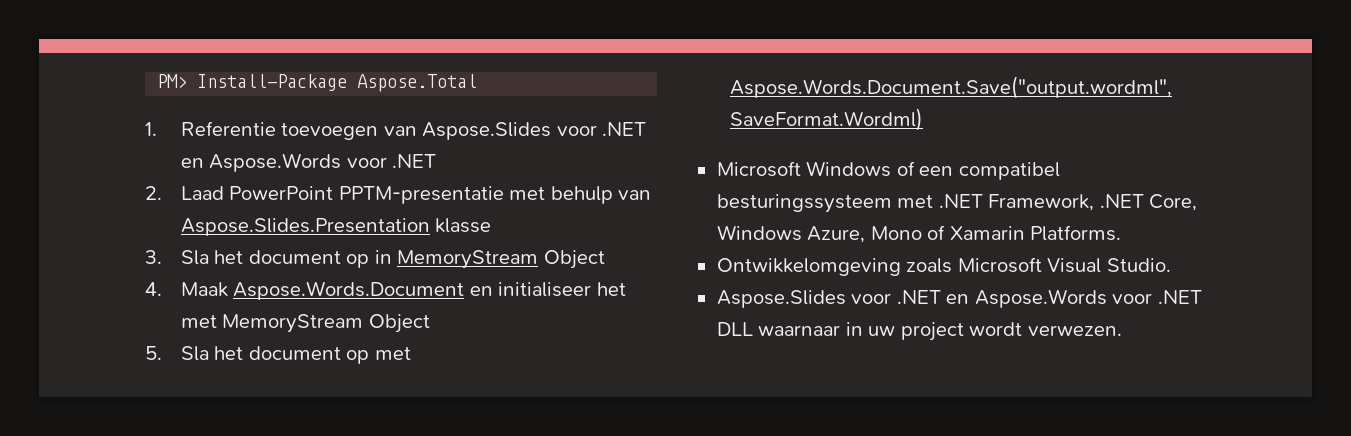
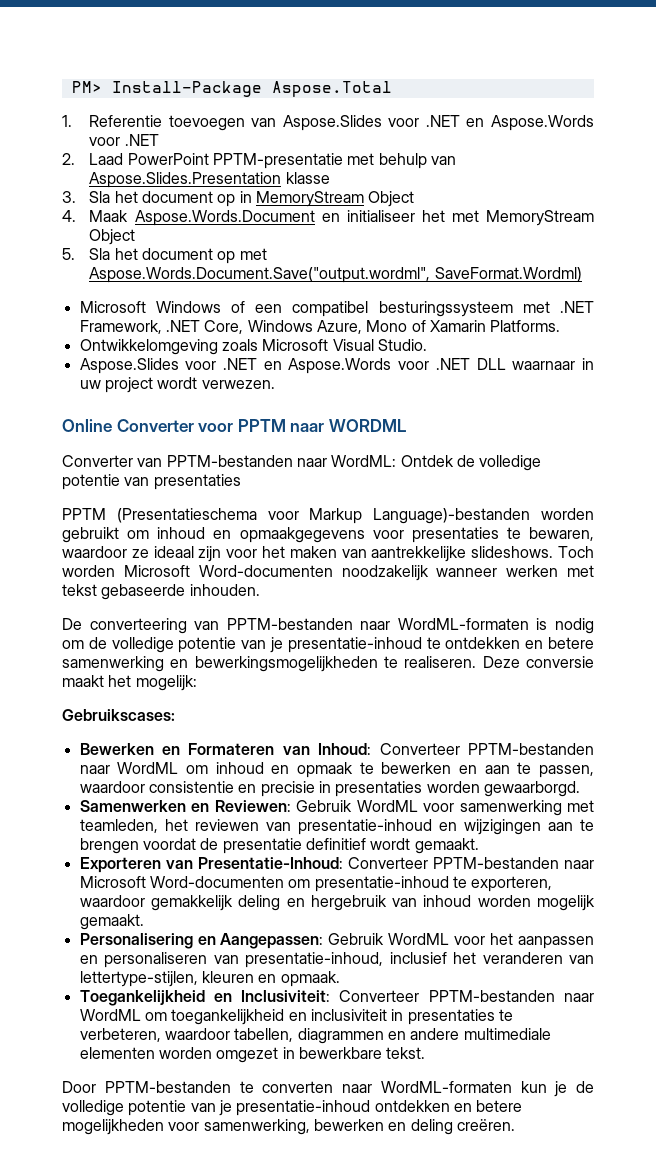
+ Online Converter voor PPTM naar WORDML
+ Converter van PPTM-bestanden naar WordML: Ontdek de volledige potentie van presentaties
+ PPTM (Presentatieschema voor Markup Language)-bestanden worden gebruikt om inhoud en opmaakgegevens voor presentaties te bewaren, waardoor ze ideaal zijn voor het maken van aantrekkelijke slideshows. Toch worden Microsoft Word-documenten noodzakelijk wanneer werken met tekst gebaseerde inhouden.
+ De converteering van PPTM-bestanden naar WordML-formaten is nodig om de volledige potentie van je presentatie-inhoud te ontdekken en betere samenwerking en bewerkingsmogelijkheden te realiseren. Deze conversie maakt het mogelijk:
+ Gebruikscases:
+ Bewerken en Formateren van Inhoud: Converteer PPTM-bestanden naar WordML om inhoud en opmaak te bewerken en aan te passen, waardoor consistentie en precisie in presentaties worden gewaarborgd.
+ Samenwerken en Reviewen: Gebruik WordML voor samenwerking met teamleden, het reviewen van presentatie-inhoud en wijzigingen aan te brengen voordat de presentatie definitief wordt gemaakt.
+ Exporteren van Presentatie-Inhoud: Converteer PPTM-bestanden naar Microsoft Word-documenten om presentatie-inhoud te exporteren, waardoor gemakkelijk deling en hergebruik van inhoud worden mogelijk gemaakt.
+ Personalisering en Aangepassen: Gebruik WordML voor het aanpassen en personaliseren van presentatie-inhoud, inclusief het veranderen van lettertype-stijlen, kleuren en opmaak.
+ Toegankelijkheid en Inclusiviteit: Converteer PPTM-bestanden naar WordML om toegankelijkheid en inclusiviteit in presentaties te verbeteren, waardoor tabellen, diagrammen en andere multimediale elementen worden omgezet in bewerkbare tekst.
+ Door PPTM-bestanden te converten naar WordML-formaten kun je de volledige potentie van je presentatie-inhoud ontdekken en betere mogelijkheden voor samenwerking, bewerken en deling creëren.

